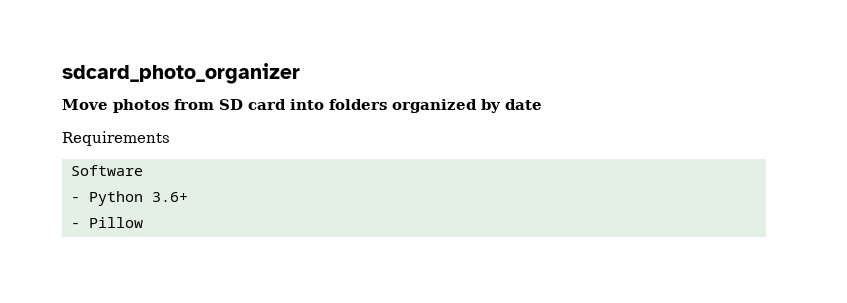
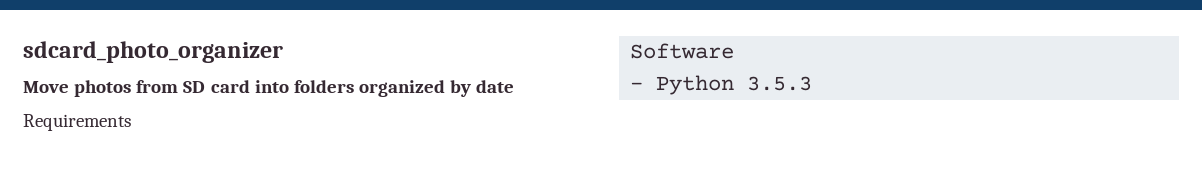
- - Python 3.6+
- - Pillow
+ - Python 3.5.3

